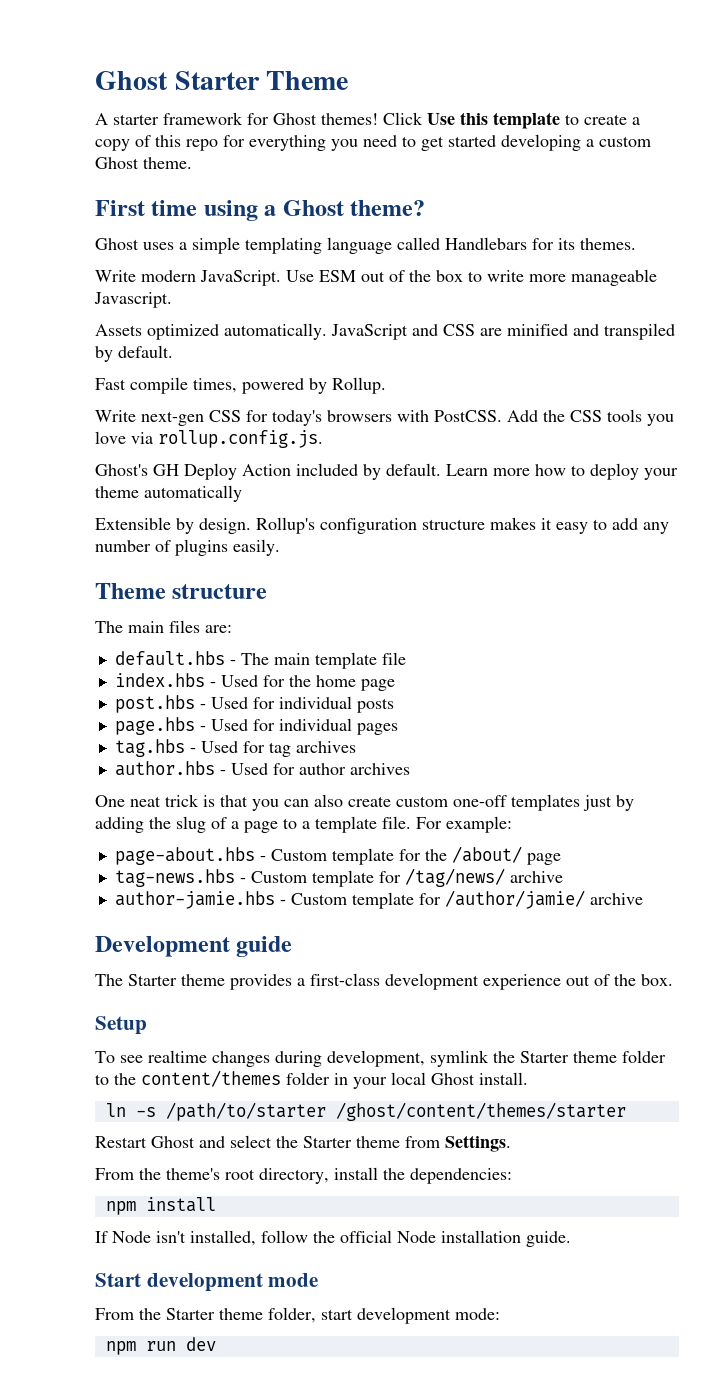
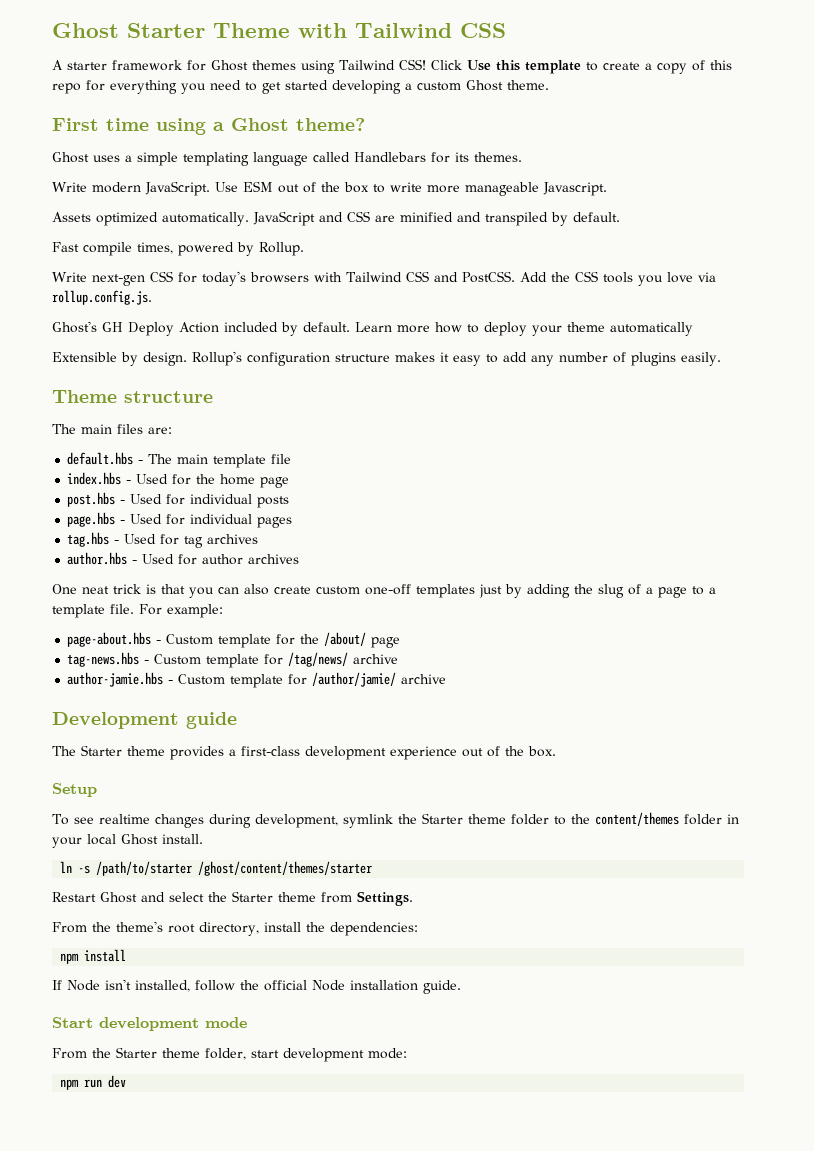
- Ghost Starter Theme
+ Ghost Starter Theme with Tailwind CSS
- A starter framework for Ghost themes!
+ A starter framework for Ghost themes using Tailwind CSS!
- Write next-gen CSS for today's browsers with PostCSS.
+ Write next-gen CSS for today's browsers with Tailwind CSS and PostCSS.

